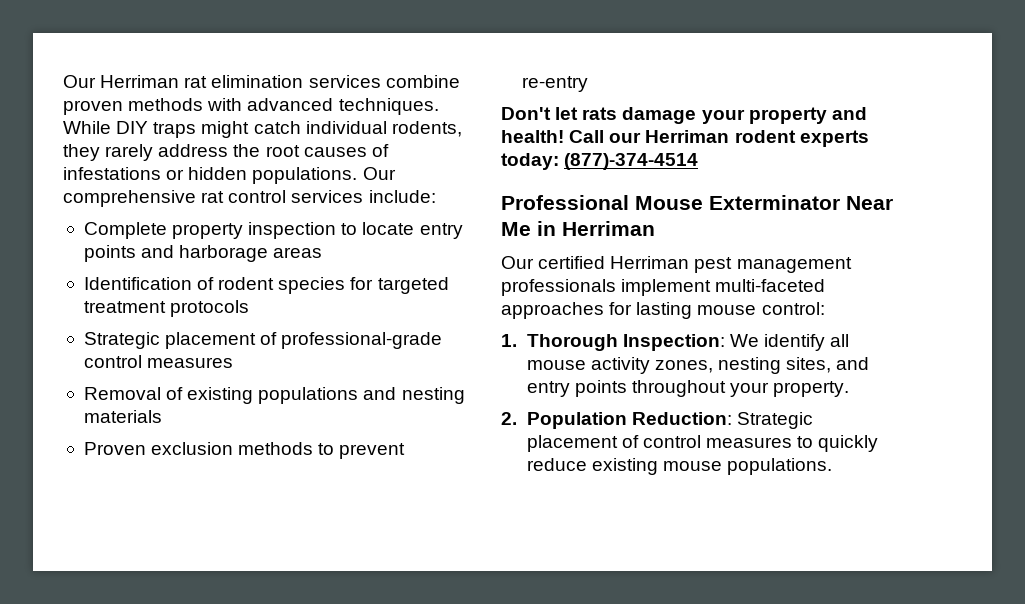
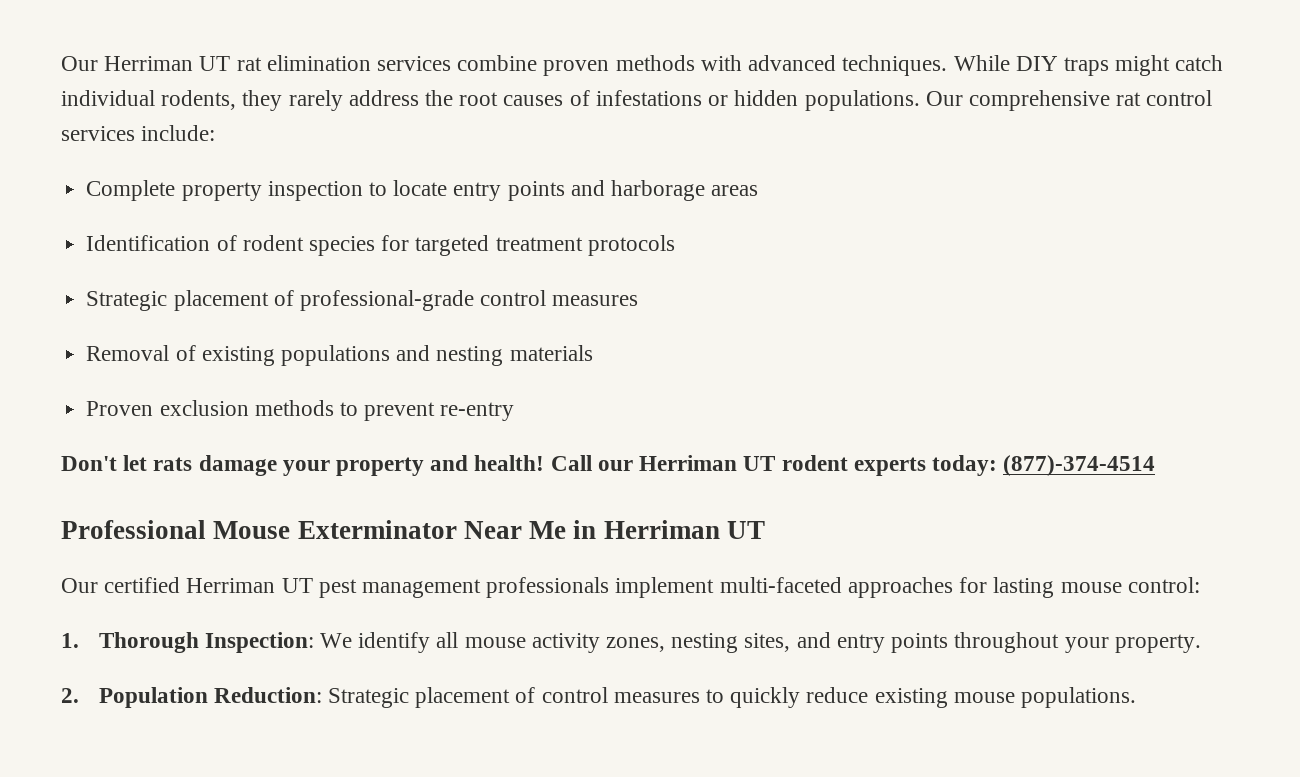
- Our Herriman rat elimination services combine proven methods with advanced techniques.
+ Our Herriman UT rat elimination services combine proven methods with advanced techniques.
- Call our Herriman rodent experts today: (877)-374-4514
+ Call our Herriman UT rodent experts today: (877)-374-4514
- Professional Mouse Exterminator Near Me in Herriman
+ Professional Mouse Exterminator Near Me in Herriman UT
- Our certified Herriman pest management professionals implement multi-faceted approaches for lasting mouse control:
+ Our certified Herriman UT pest management professionals implement multi-faceted approaches for lasting mouse control:

